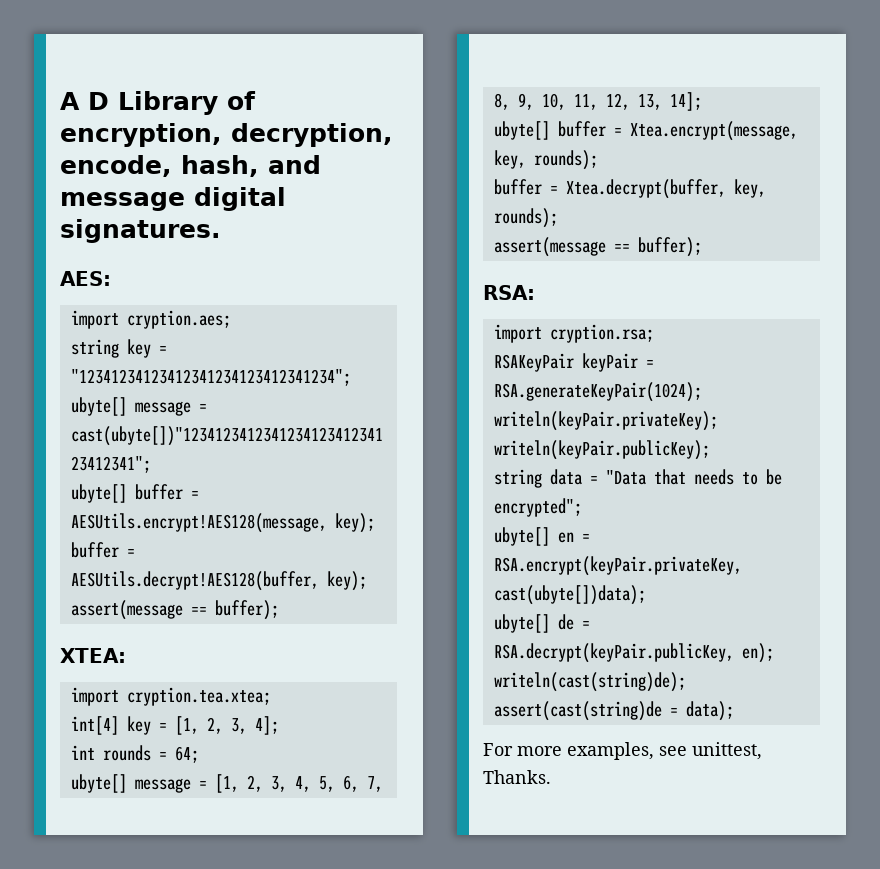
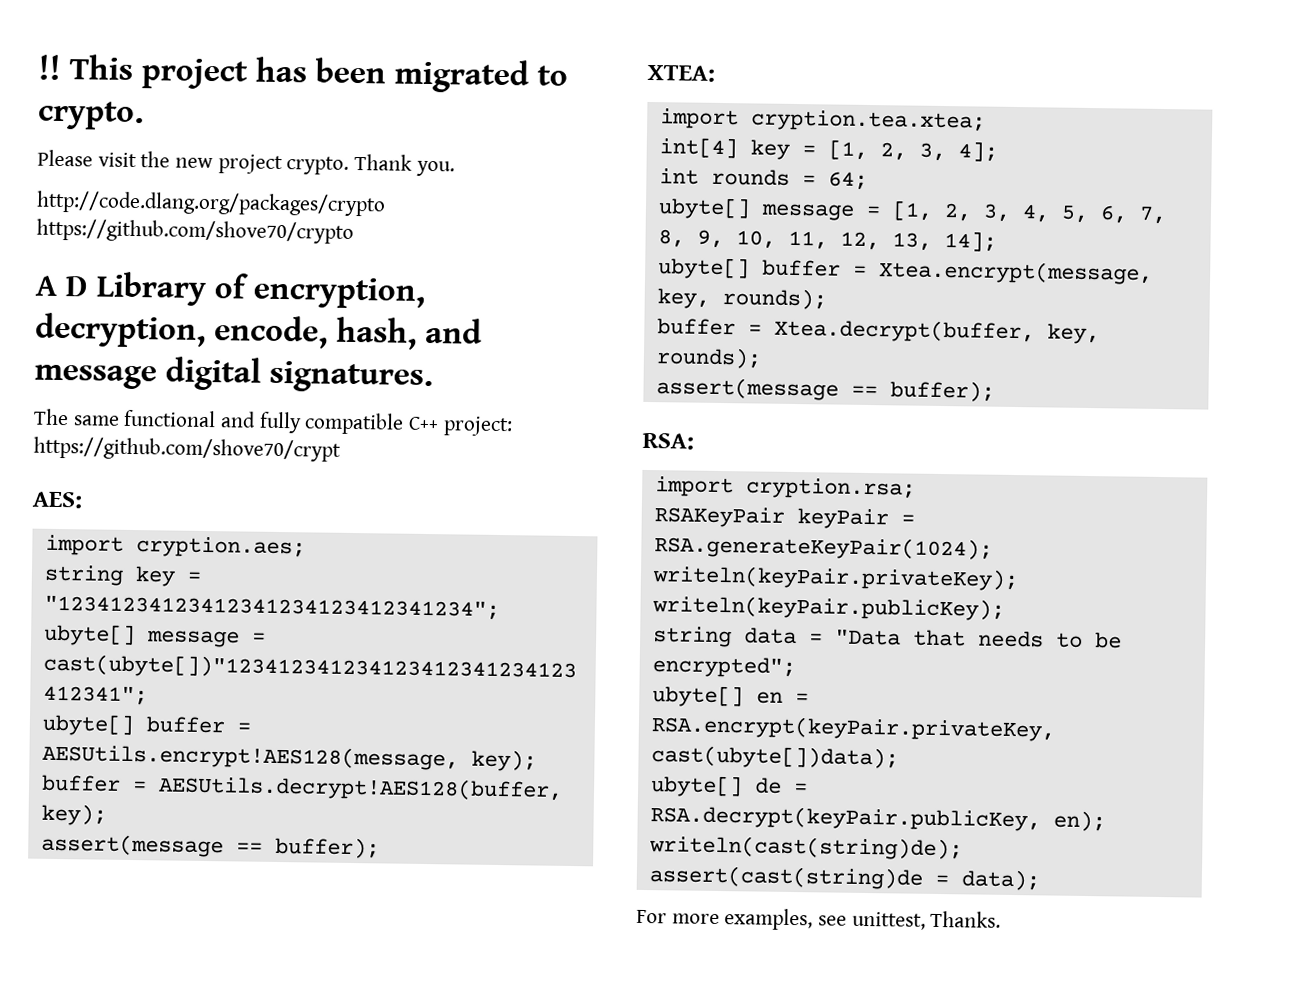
+ !! This project has been migrated to crypto.
+ Please visit the new project crypto. Thank you.
+ http://code.dlang.org/packages/crypto https://github.com/shove70/crypto
+ The same functional and fully compatible C++ project: https://github.com/shove70/crypt

